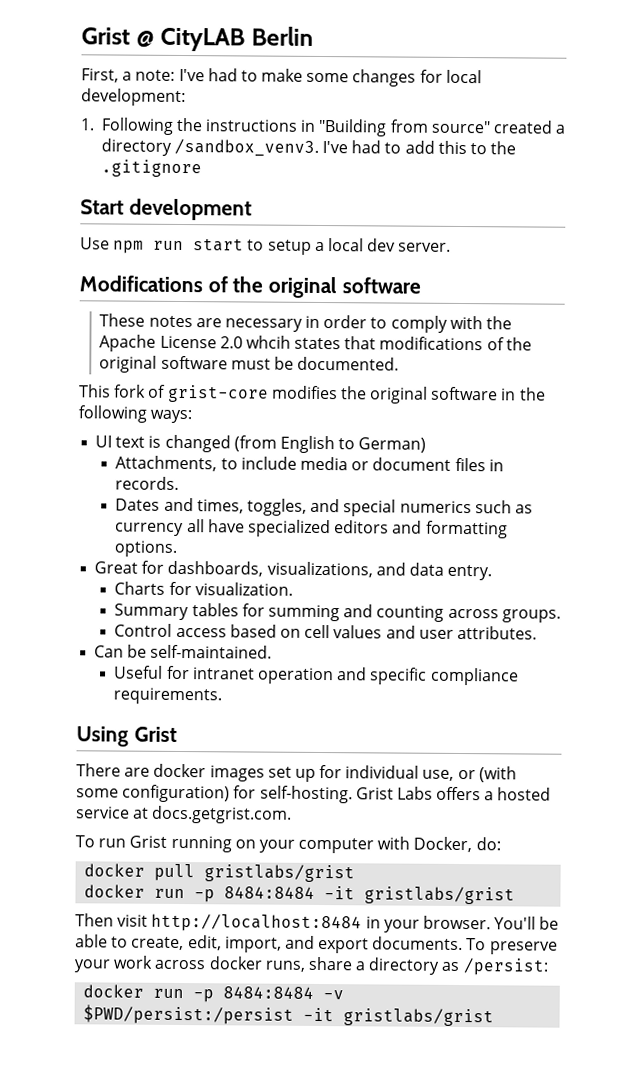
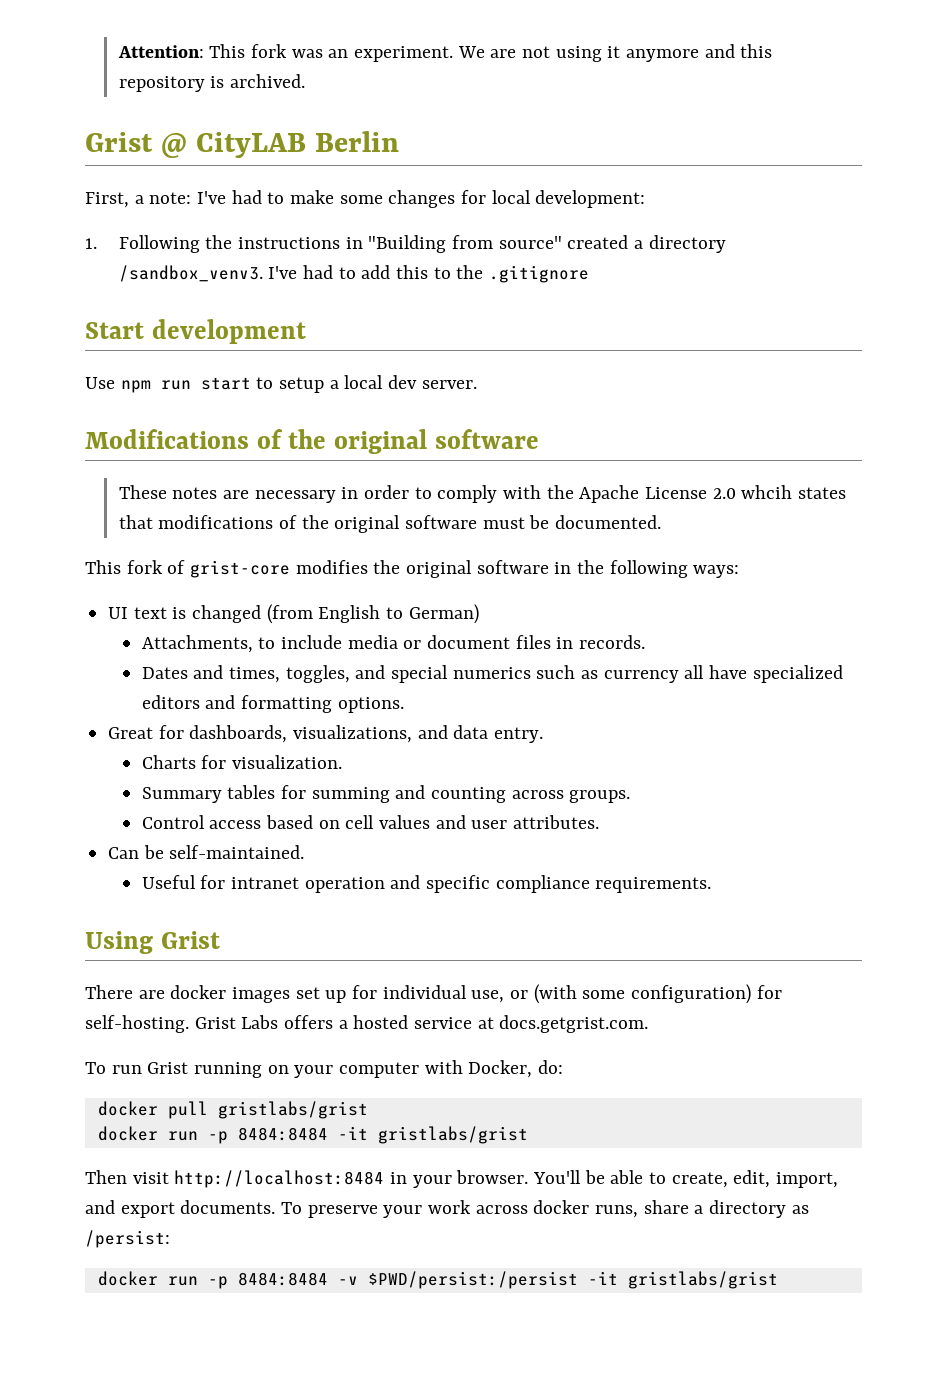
+ Attention: This fork was an experiment. We are not using it anymore and this repository is archived.

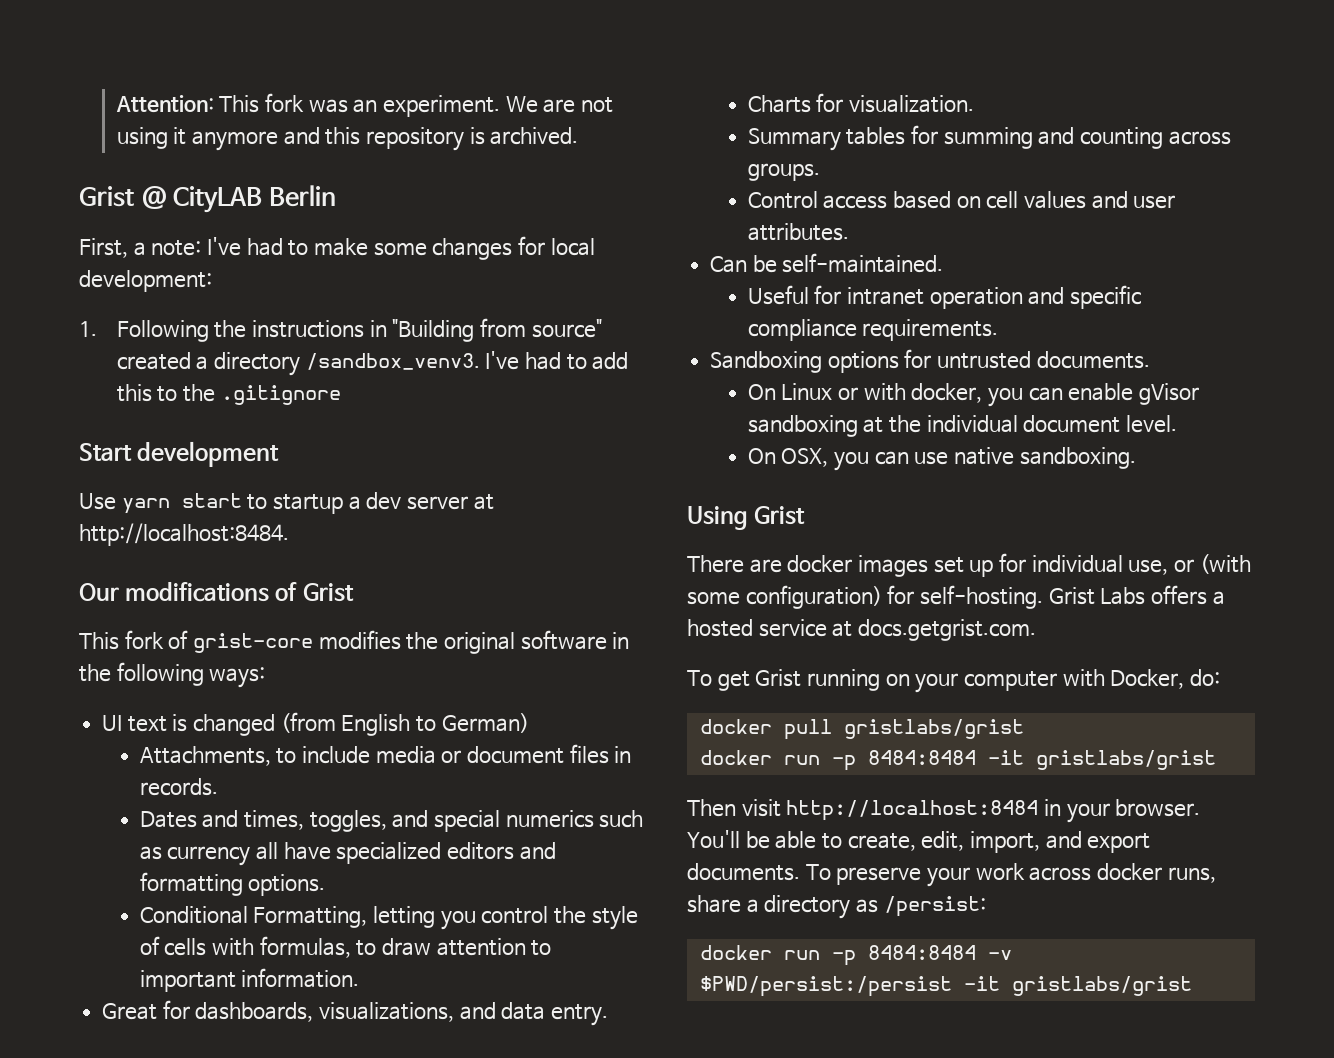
- Use npm run start to setup a local dev server.
- Modifications of the original software
- These notes are necessary in order to comply with the Apache License 2.0 whcih states that modifications of the original software must be documented.
+ Use yarn start to startup a dev server at http://localhost:8484.
+ Our modifications of Grist
+ Conditional Formatting, letting you control the style of cells with formulas, to draw attention to important information.
+ Sandboxing options for untrusted documents.
+ On Linux or with docker, you can enable gVisor sandboxing at the individual document level.
+ On OSX, you can use native sandboxing.
- To run Grist running on your computer with Docker, do:
+ To get Grist running on your computer with Docker, do:

